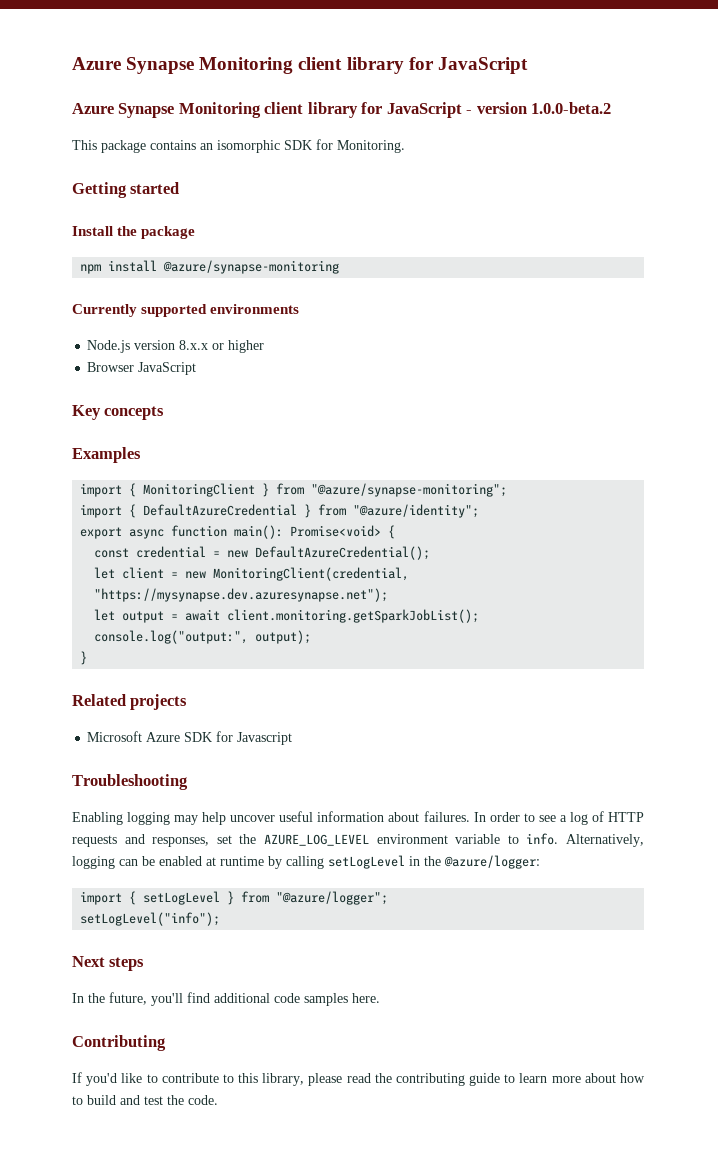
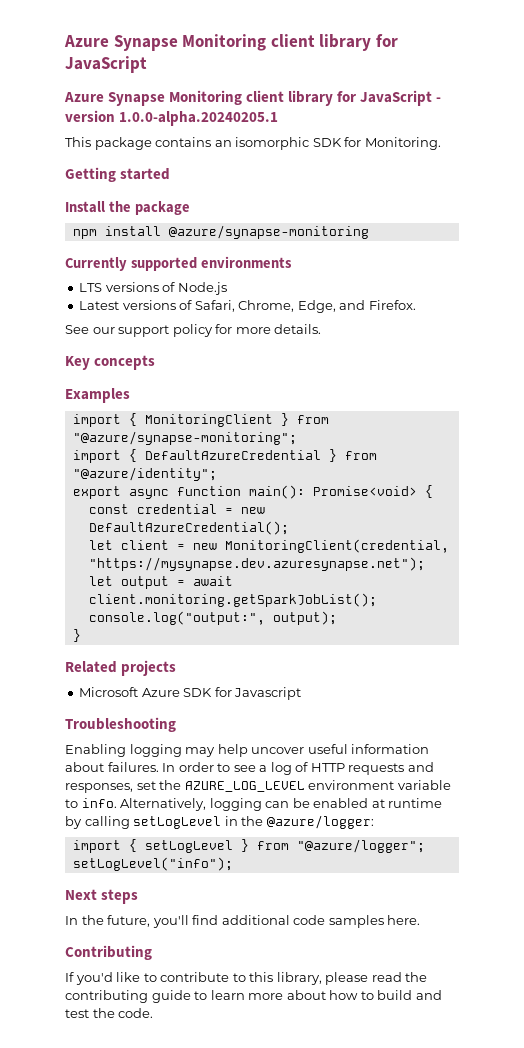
- Azure Synapse Monitoring client library for JavaScript - version 1.0.0-beta.2
+ Azure Synapse Monitoring client library for JavaScript - version 1.0.0-alpha.20240205.1
- Node.js version 8.x.x or higher
- Browser JavaScript
+ LTS versions of Node.js
+ Latest versions of Safari, Chrome, Edge, and Firefox.
+ See our support policy for more details.

